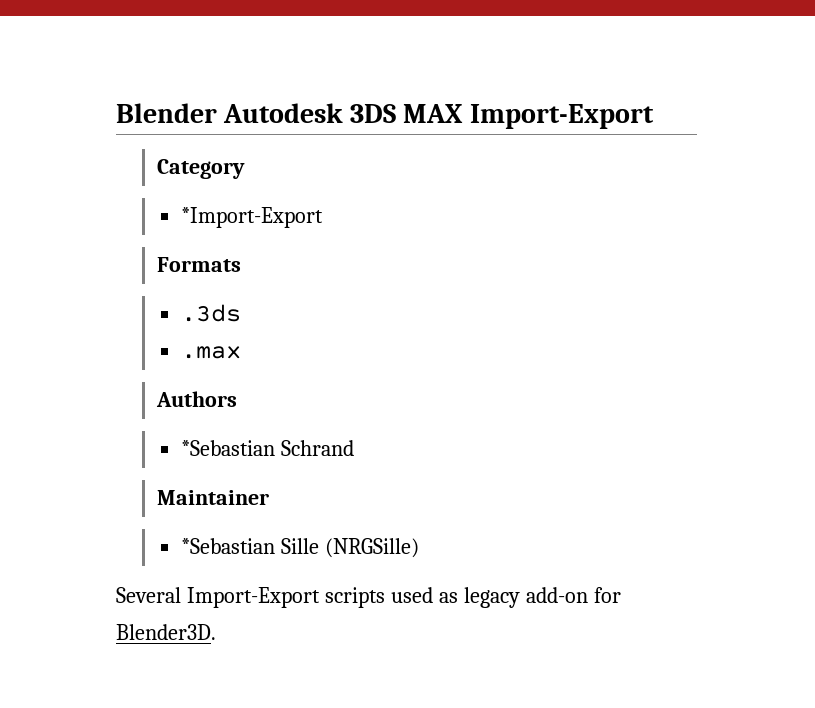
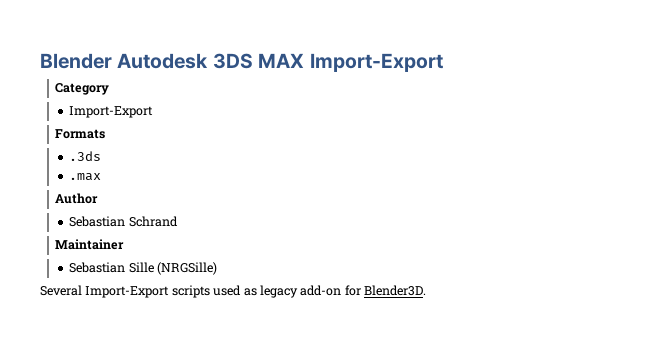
  Category
- *Import-Export
+ Import-Export
- Authors
- *Sebastian Schrand
+ Author
+ Sebastian Schrand
- *Sebastian Sille (NRGSille)
+ Sebastian Sille (NRGSille)

